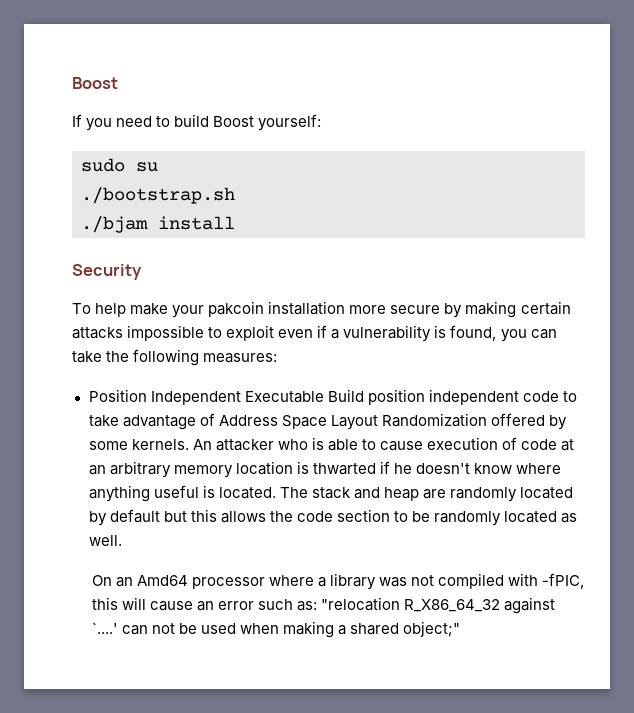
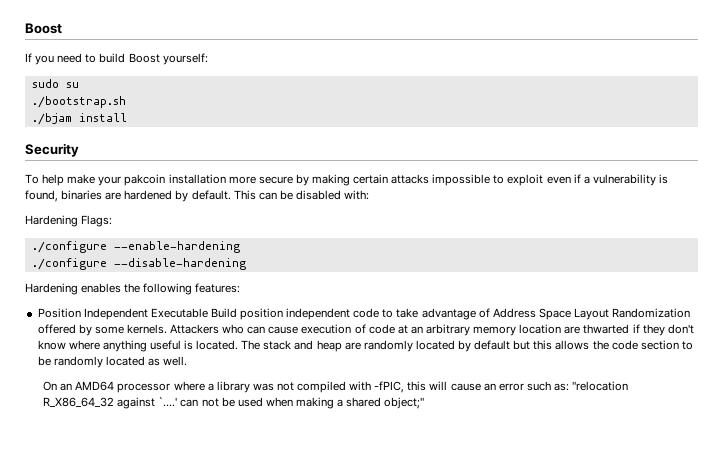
- To help make your pakcoin installation more secure by making certain attacks impossible to exploit even if a vulnerability is found, you can take the following measures:
+ To help make your pakcoin installation more secure by making certain attacks impossible to exploit even if a vulnerability is found, binaries are hardened by default. This can be disabled with:
+ Hardening Flags:
+ ./configure --enable-hardening
+ ./configure --disable-hardening
+ Hardening enables the following features:
- An attacker who is able to cause execution of code at an arbitrary memory location is thwarted if he doesn't know where anything useful is located.
+ Attackers who can cause execution of code at an arbitrary memory location are thwarted if they don't know where anything useful is located.
- On an Amd64 processor where a library was not compiled with -fPIC, this will cause an error such as: "relocation R_X86_64_32 against `....' can not be used when making a shared object;"
+ On an AMD64 processor where a library was not compiled with -fPIC, this will cause an error such as: "relocation R_X86_64_32 against `....' can not be used when making a shared object;"

